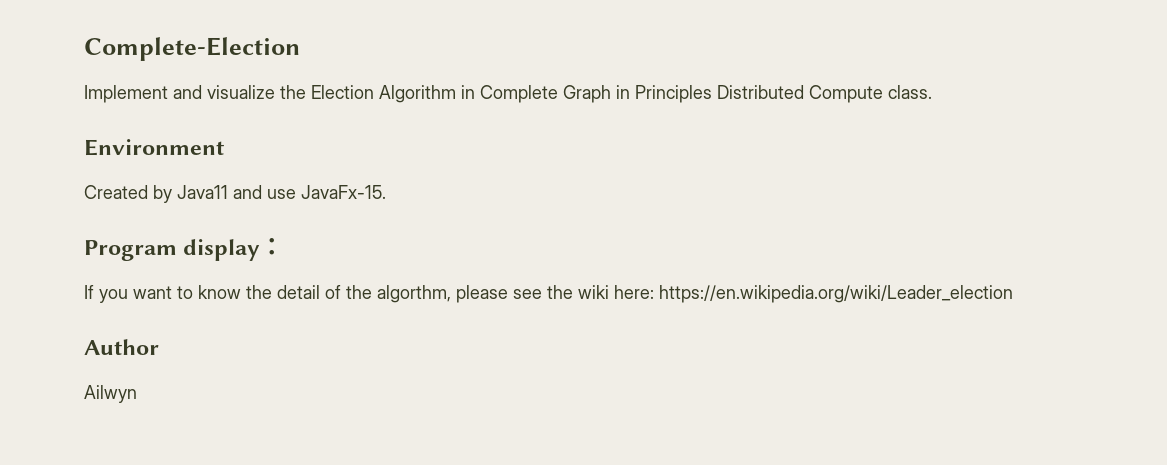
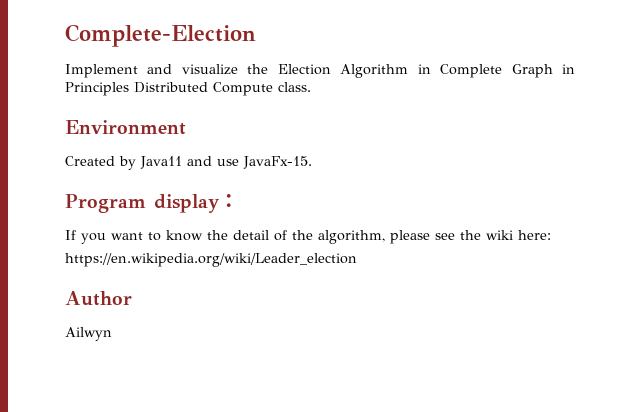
- If you want to know the detail of the algorthm, please see the wiki here: https://en.wikipedia.org/wiki/Leader_election
+ If you want to know the detail of the algorithm, please see the wiki here:
+ https://en.wikipedia.org/wiki/Leader_election

